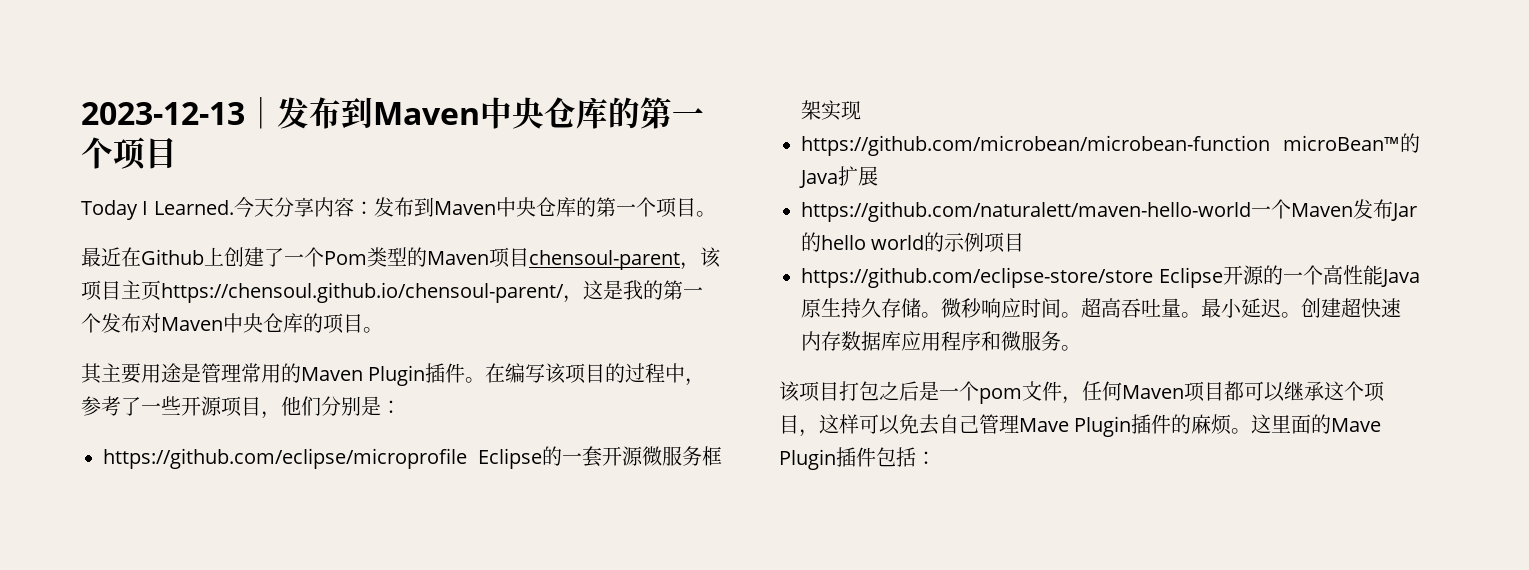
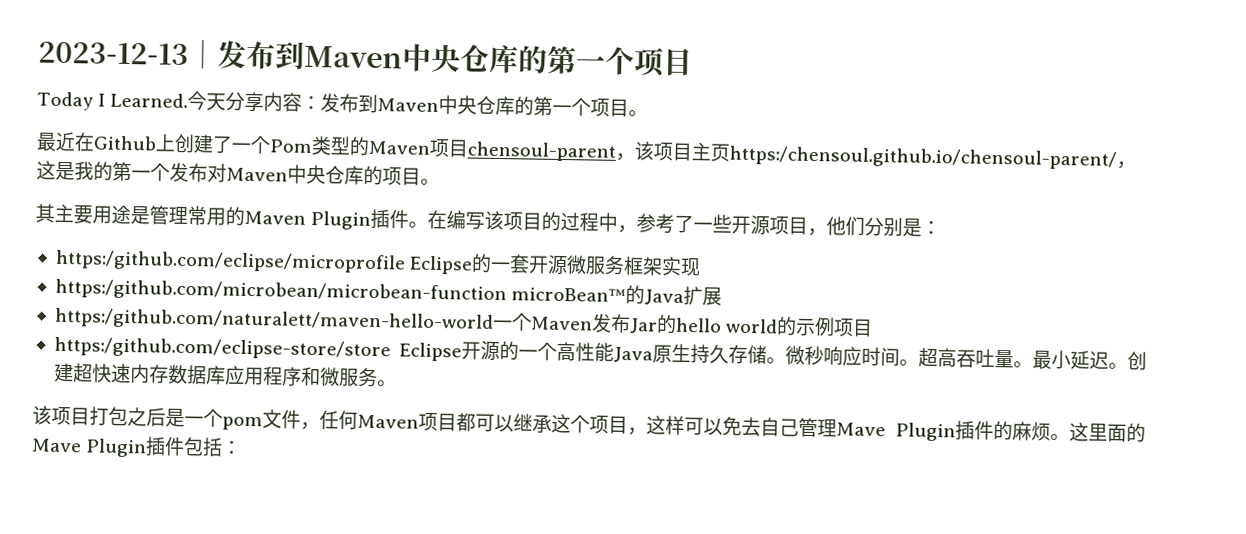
- 最近在Github上创建了一个Pom类型的Maven项目chensoul-parent，该项目主页https://chensoul.github.io/chensoul-parent/，这是我的第一个发布对Maven中央仓库的项目。
+ 最近在Github上创建了一个Pom类型的Maven项目chensoul-parent，该项目主页https:/chensoul.github.io/chensoul-parent/，这是我的第一个发布对Maven中央仓库的项目。
- https://github.com/eclipse/microprofile Eclipse的一套开源微服务框架实现
+ https:/github.com/eclipse/microprofile Eclipse的一套开源微服务框架实现
- https://github.com/microbean/microbean-function microBean™的Java扩展
+ https:/github.com/microbean/microbean-function microBean™的Java扩展
- https://github.com/naturalett/maven-hello-world一个Maven发布Jar的hello world的示例项目
+ https:/github.com/naturalett/maven-hello-world一个Maven发布Jar的hello world的示例项目
- https://github.com/eclipse-store/store Eclipse开源的一个高性能Java原生持久存储。
+ https:/github.com/eclipse-store/store Eclipse开源的一个高性能Java原生持久存储。

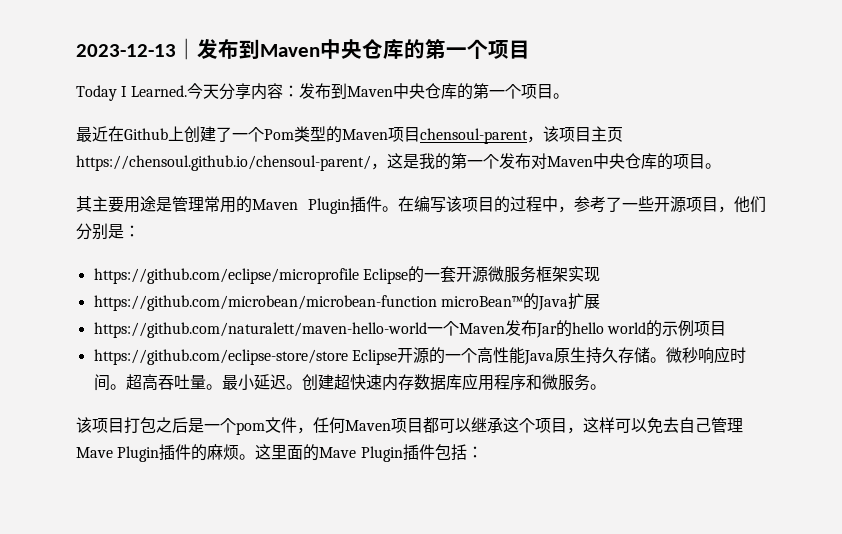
- 最近在Github上创建了一个Pom类型的Maven项目chensoul-parent，该项目主页https:/chensoul.github.io/chensoul-parent/，这是我的第一个发布对Maven中央仓库的项目。
+ 最近在Github上创建了一个Pom类型的Maven项目chensoul-parent，该项目主页https://chensoul.github.io/chensoul-parent/，这是我的第一个发布对Maven中央仓库的项目。
- https:/github.com/eclipse/microprofile Eclipse的一套开源微服务框架实现
+ https://github.com/eclipse/microprofile Eclipse的一套开源微服务框架实现
- https:/github.com/microbean/microbean-function microBean™的Java扩展
+ https://github.com/microbean/microbean-function microBean™的Java扩展
- https:/github.com/naturalett/maven-hello-world一个Maven发布Jar的hello world的示例项目
+ https://github.com/naturalett/maven-hello-world一个Maven发布Jar的hello world的示例项目
- https:/github.com/eclipse-store/store Eclipse开源的一个高性能Java原生持久存储。
+ https://github.com/eclipse-store/store Eclipse开源的一个高性能Java原生持久存储。

